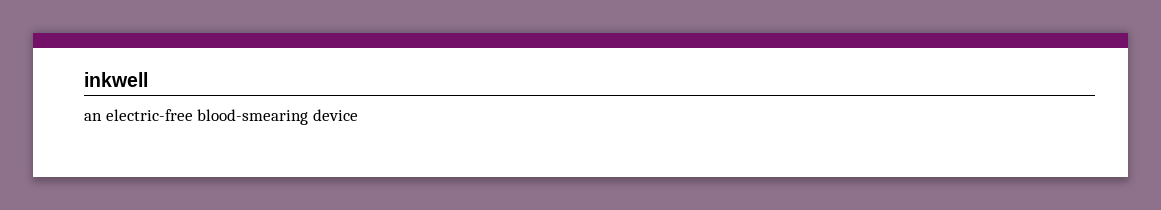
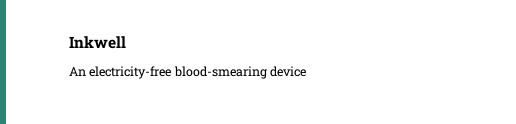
- inkwell
- an electric-free blood-smearing device
+ Inkwell
+ An electricity-free blood-smearing device

